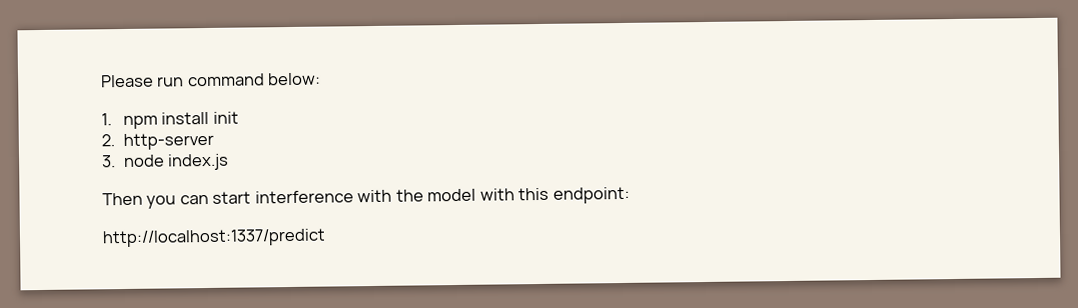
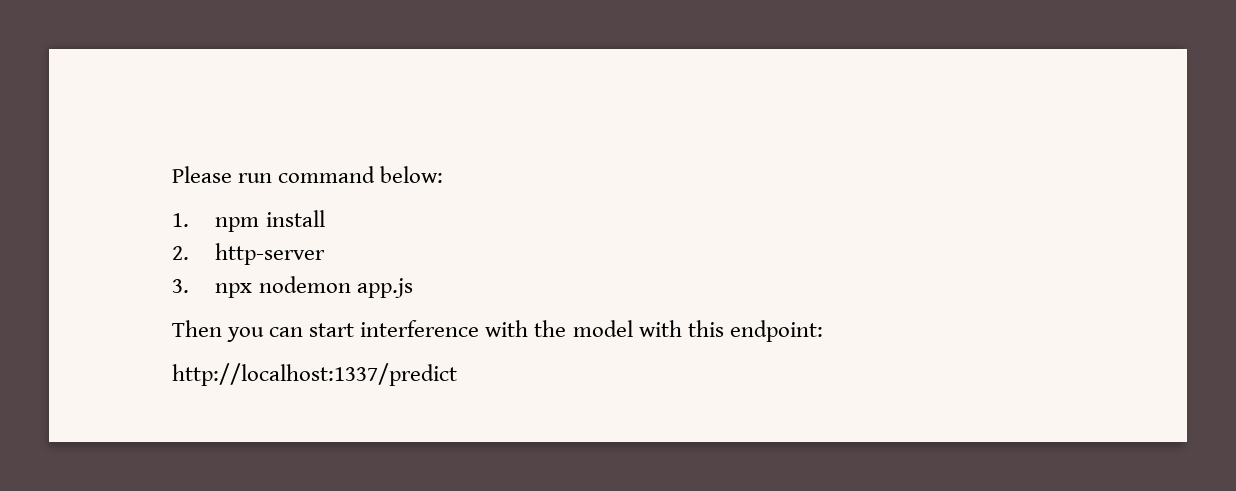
- 1. npm install init
+ 1. npm install
- 3. node index.js
+ 3. npx nodemon app.js

